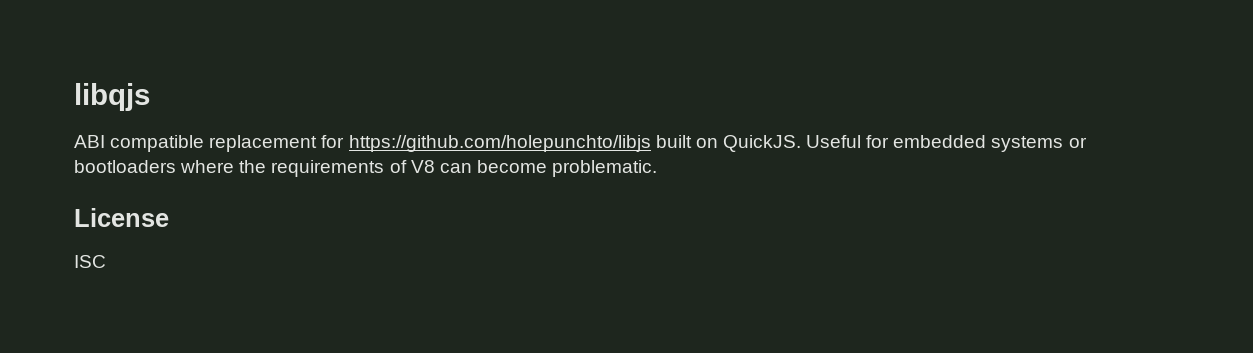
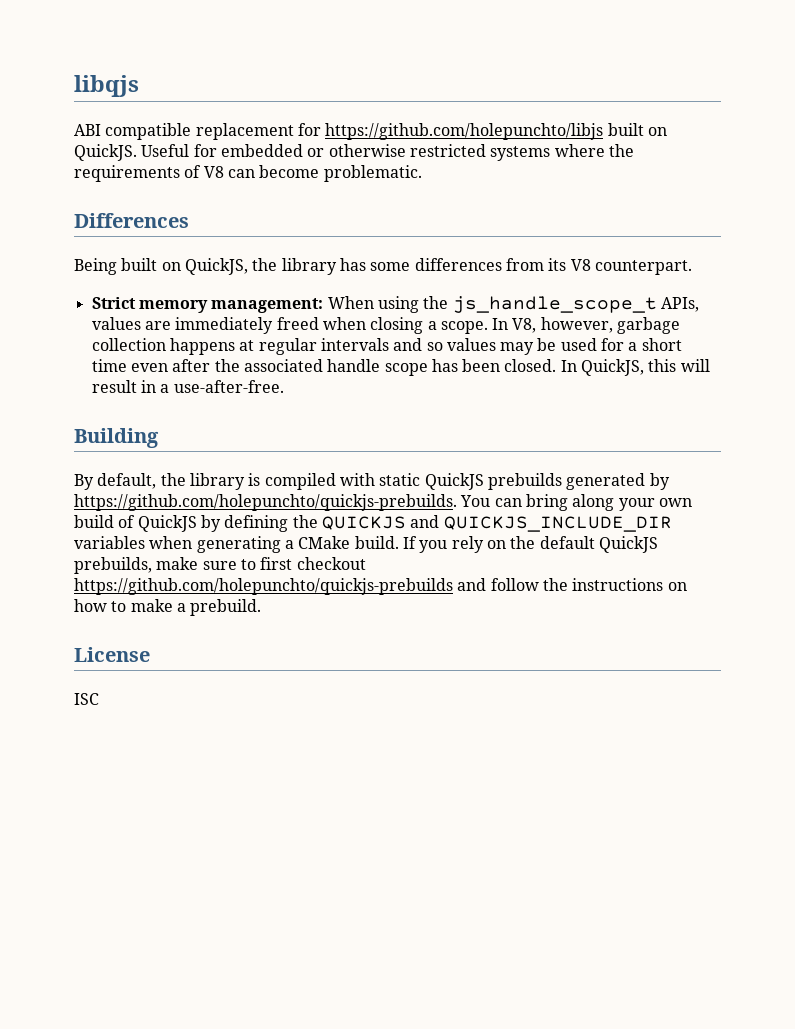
- Useful for embedded systems or bootloaders where the requirements of V8 can become problematic.
+ Useful for embedded or otherwise restricted systems where the requirements of V8 can become problematic.
+ Differences
+ Being built on QuickJS, the library has some differences from its V8 counterpart.
+ Strict memory management: When using the js_handle_scope_t APIs, values are immediately freed when closing a scope. In V8, however, garbage collection happens at regular intervals and so values may be used for a short time even after the associated handle scope has been closed. In QuickJS, this will result in a use-after-free.
+ Building
+ By default, the library is compiled with static QuickJS prebuilds generated by https://github.com/holepunchto/quickjs-prebuilds. You can bring along your own build of QuickJS by defining the QUICKJS and QUICKJS_INCLUDE_DIR variables when generating a CMake build. If you rely on the default QuickJS prebuilds, make sure to first checkout https://github.com/holepunchto/quickjs-prebuilds and follow the instructions on how to make a prebuild.

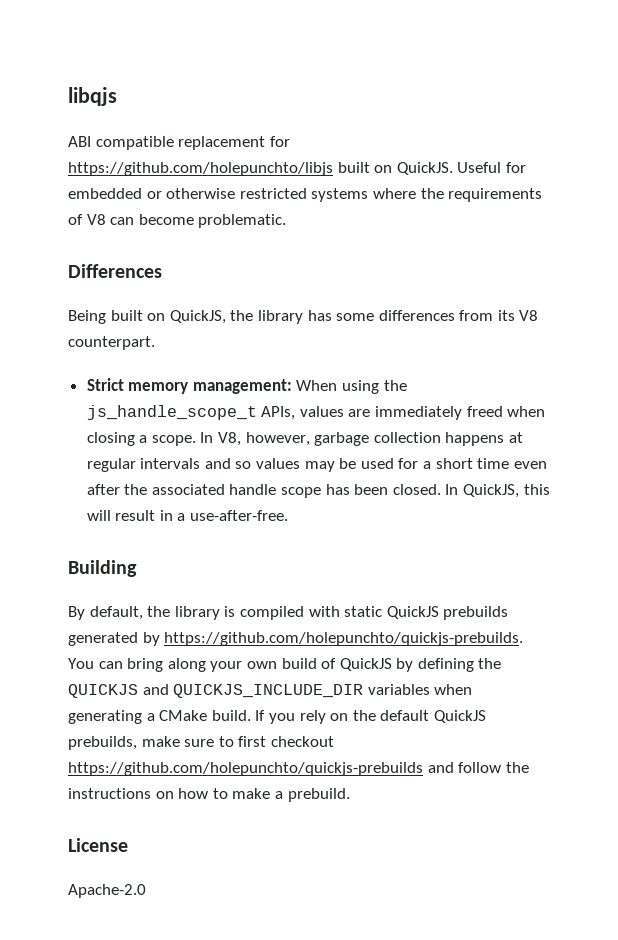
- ISC
+ Apache-2.0

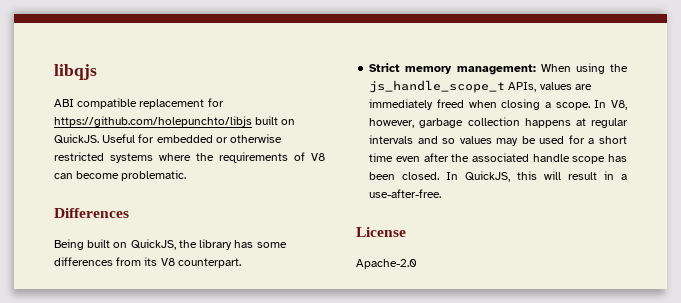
- Building
- By default, the library is compiled with static QuickJS prebuilds generated by https://github.com/holepunchto/quickjs-prebuilds. You can bring along your own build of QuickJS by defining the QUICKJS and QUICKJS_INCLUDE_DIR variables when generating a CMake build. If you rely on the default QuickJS prebuilds, make sure to first checkout https://github.com/holepunchto/quickjs-prebuilds and follow the instructions on how to make a prebuild.

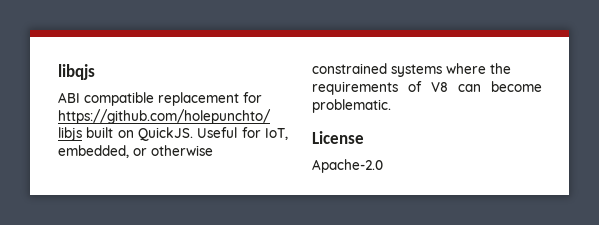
- Useful for embedded or otherwise restricted systems where the requirements of V8 can become problematic.
+ Useful for IoT, embedded, or otherwise constrained systems where the requirements of V8 can become problematic.
- Differences
- Being built on QuickJS, the library has some differences from its V8 counterpart.
- Strict memory management: When using the js_handle_scope_t APIs, values are immediately freed when closing a scope. In V8, however, garbage collection happens at regular intervals and so values may be used for a short time even after the associated handle scope has been closed. In QuickJS, this will result in a use-after-free.

